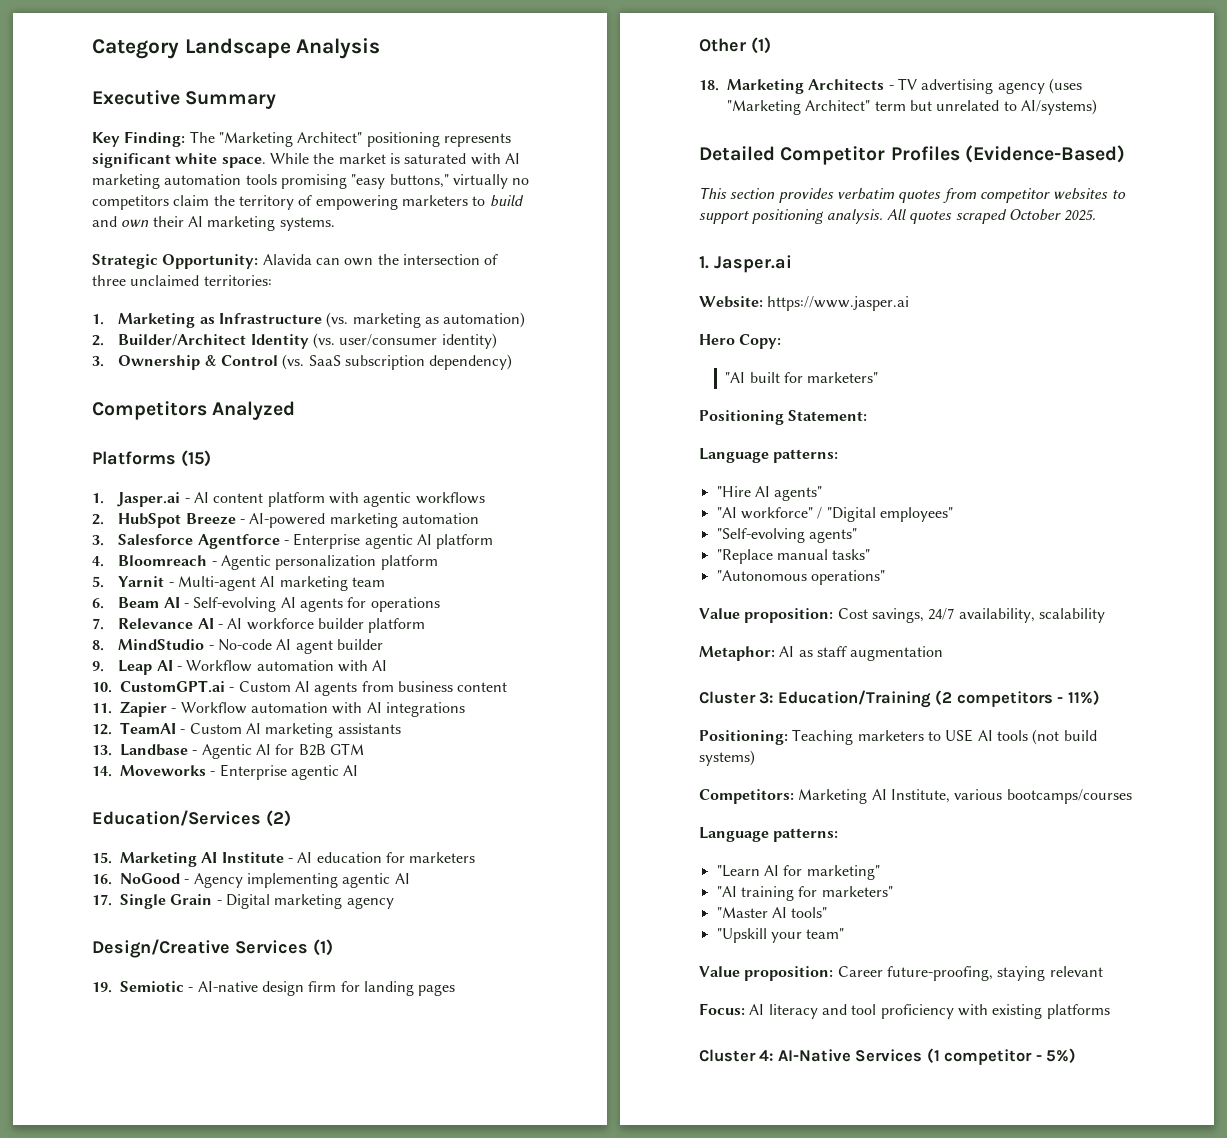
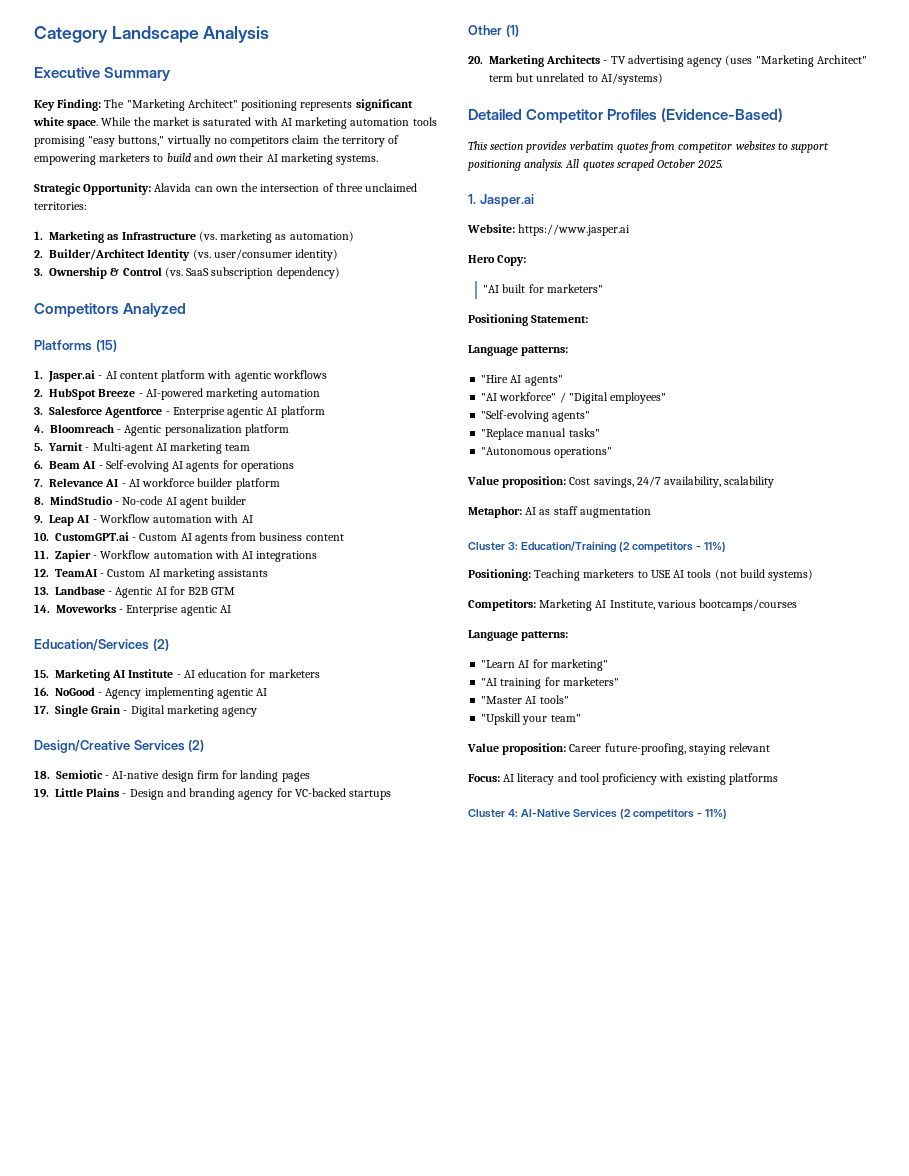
- Design/Creative Services (1)
- 19. Semiotic - AI-native design firm for landing pages
+ Design/Creative Services (2)
+ 18. Semiotic - AI-native design firm for landing pages
+ 19. Little Plains - Design and branding agency for VC-backed startups
- 18. Marketing Architects - TV advertising agency (uses "Marketing Architect" term but unrelated to AI/systems)
+ 20. Marketing Architects - TV advertising agency (uses "Marketing Architect" term but unrelated to AI/systems)
- Cluster 4: AI-Native Services (1 competitor - 5%)
+ Cluster 4: AI-Native Services (2 competitors - 11%)

